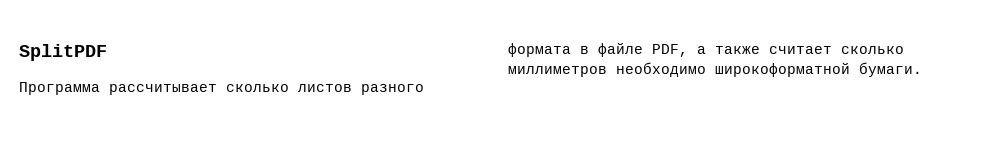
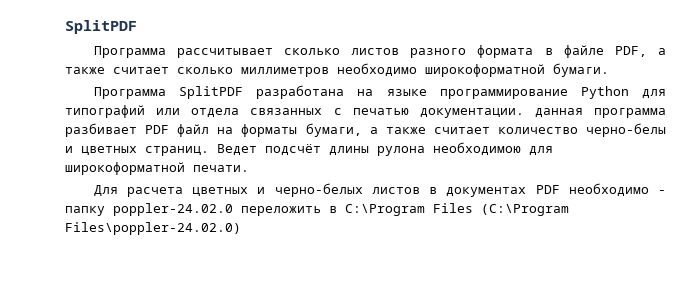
+ Программа SplitPDF разработана на языке программирование Python для типографий или отдела связанных с печатью документации. данная программа разбивает PDF файл на форматы бумаги, а также считает количество черно-белы и цветных страниц. Ведет подсчёт длины рулона необходимою для широкоформатной печати.
+ Для расчета цветных и черно-белых листов в документах PDF необходимо - папку poppler-24.02.0 переложить в C:\Program Files (C:\Program Files\poppler-24.02.0)

